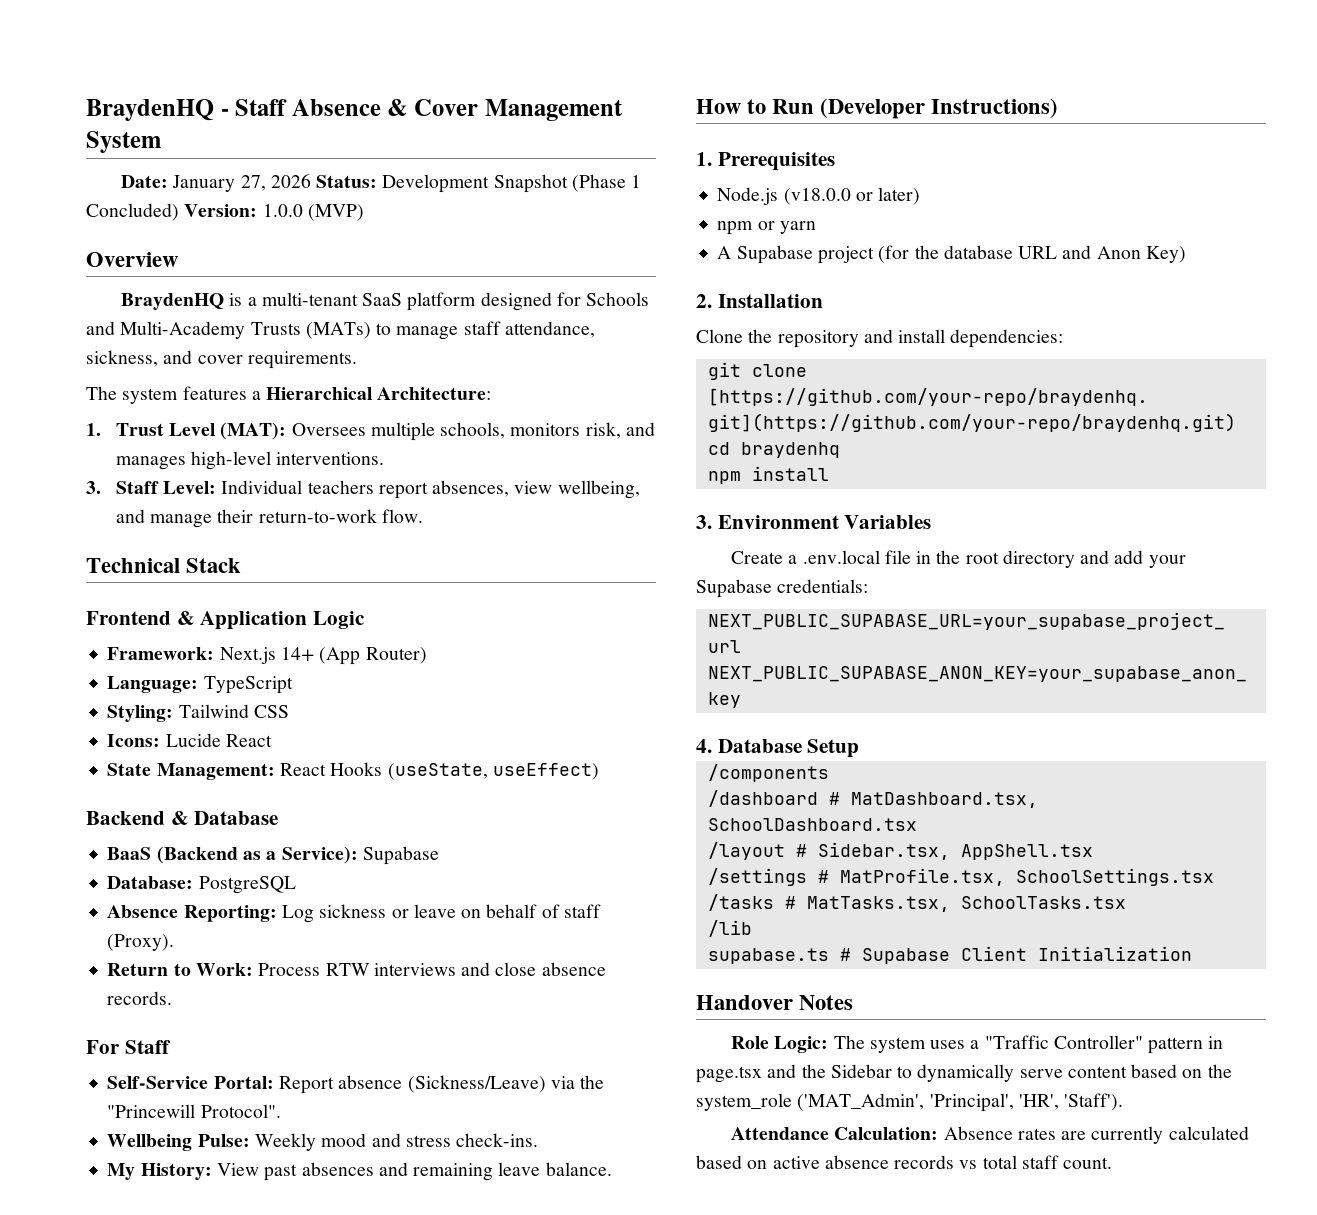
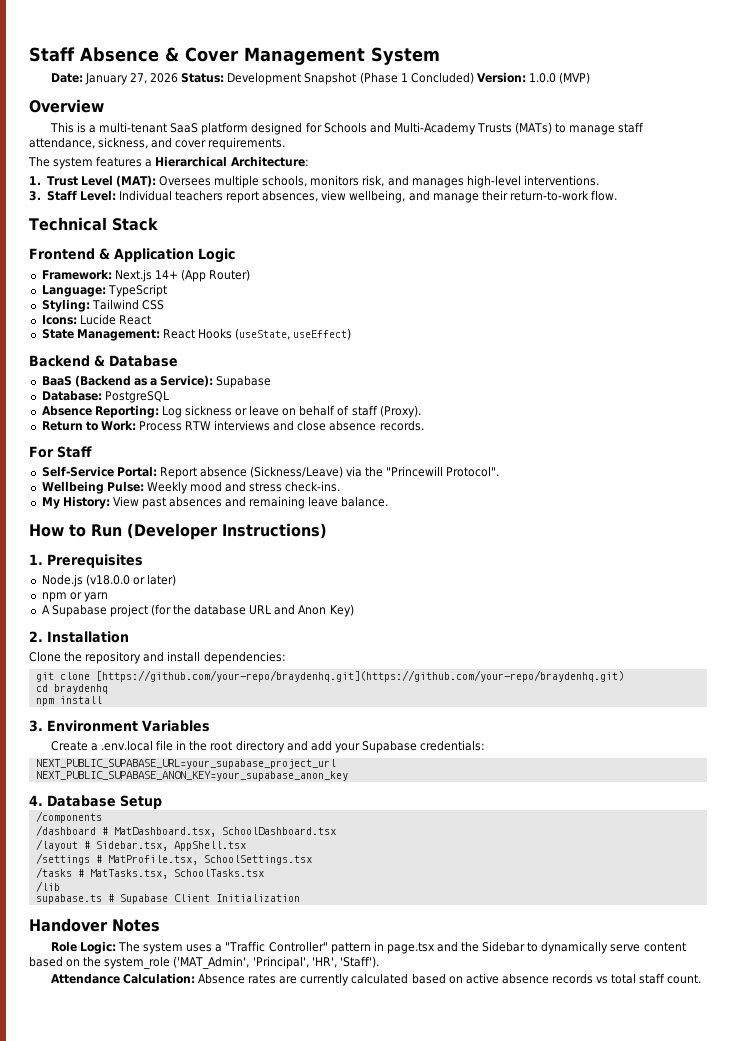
- BraydenHQ - Staff Absence & Cover Management System
+ Staff Absence & Cover Management System
- BraydenHQ is a multi-tenant SaaS platform designed for Schools and Multi-Academy Trusts (MATs) to manage staff attendance, sickness, and cover requirements.
+ This is a multi-tenant SaaS platform designed for Schools and Multi-Academy Trusts (MATs) to manage staff attendance, sickness, and cover requirements.

